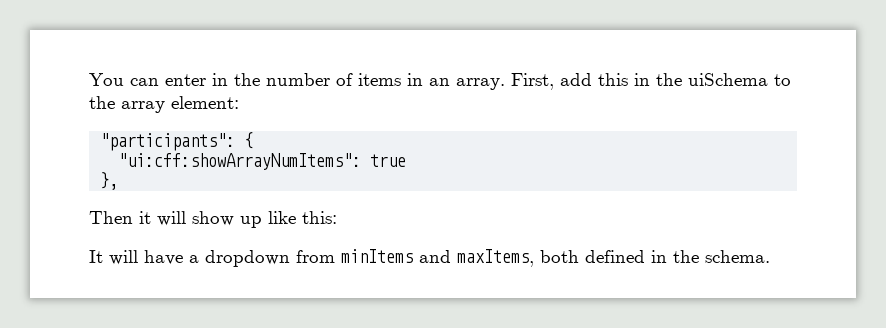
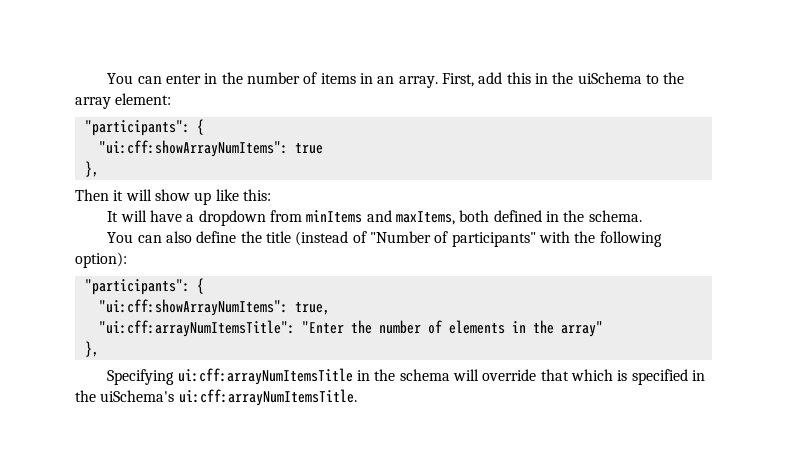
+ You can also define the title (instead of "Number of participants" with the following option):
+ "participants": {
+ "ui:cff:showArrayNumItems": true,
+ "ui:cff:arrayNumItemsTitle": "Enter the number of elements in the array"
+ },
+ Specifying ui:cff:arrayNumItemsTitle in the schema will override that which is specified in the uiSchema's ui:cff:arrayNumItemsTitle.

